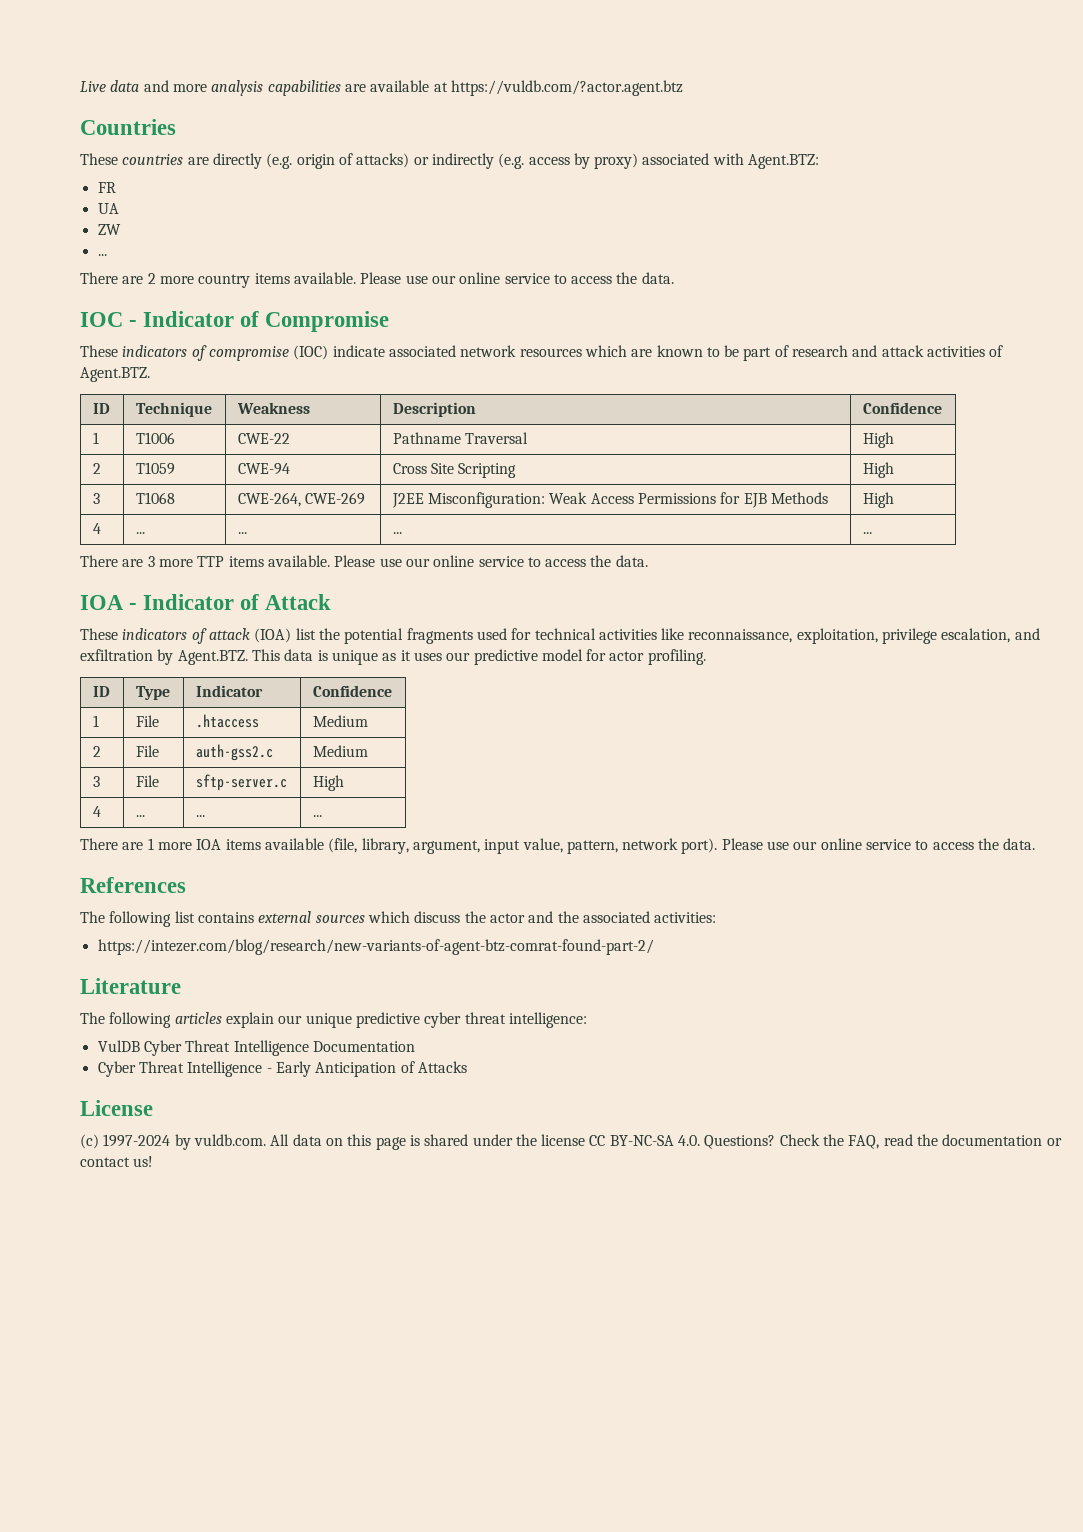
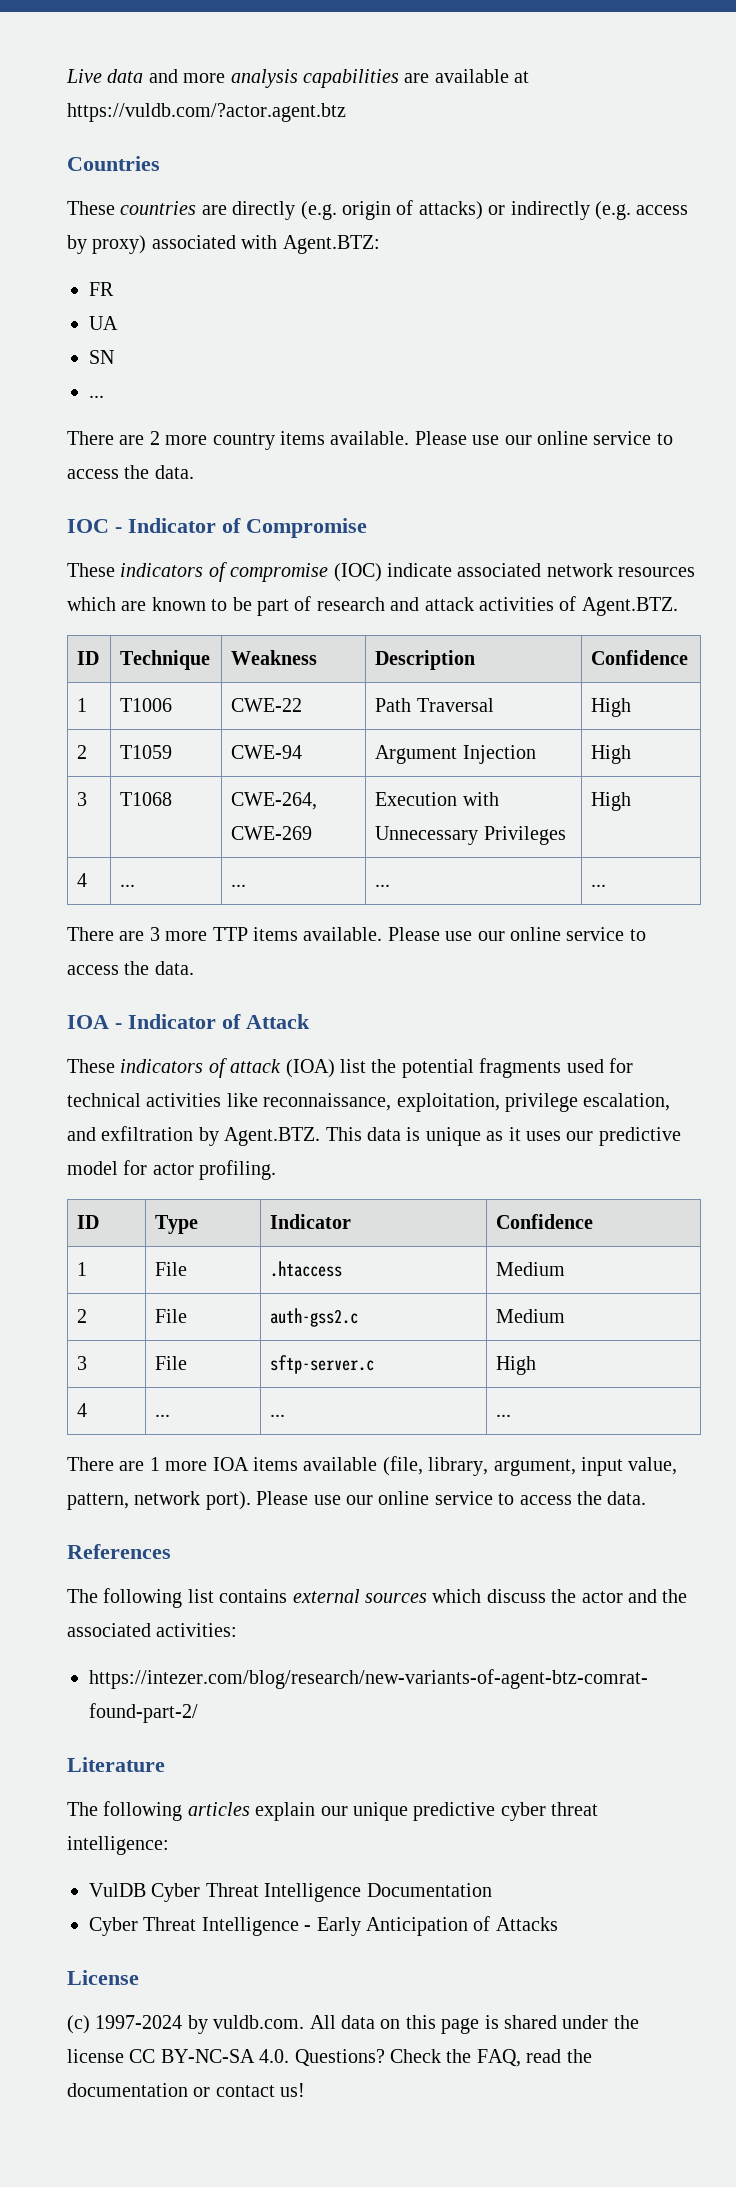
- ZW
+ SN
- 1 | T1006 | CWE-22 | Pathname Traversal | High
+ 1 | T1006 | CWE-22 | Path Traversal | High
- 2 | T1059 | CWE-94 | Cross Site Scripting | High
+ 2 | T1059 | CWE-94 | Argument Injection | High
- 3 | T1068 | CWE-264, CWE-269 | J2EE Misconfiguration: Weak Access Permissions for EJB Methods | High
+ 3 | T1068 | CWE-264, CWE-269 | Execution with Unnecessary Privileges | High

